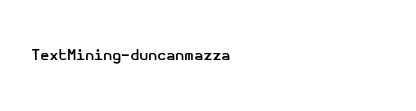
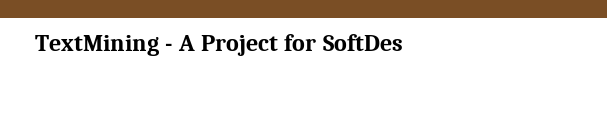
- TextMining-duncanmazza
+ TextMining - A Project for SoftDes

